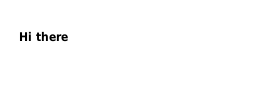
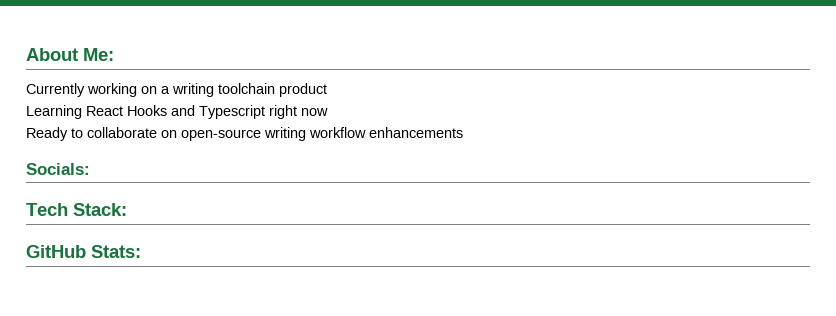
- Hi there
+ About Me:
+ Currently working on a writing toolchain product
+ Learning React Hooks and Typescript right now
+ Ready to collaborate on open-source writing workflow enhancements
+ Socials:
+ Tech Stack:
+ GitHub Stats:

